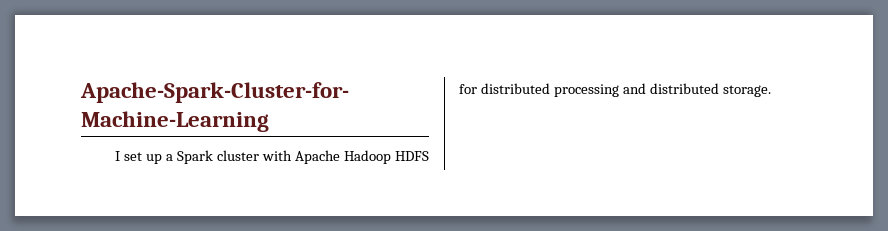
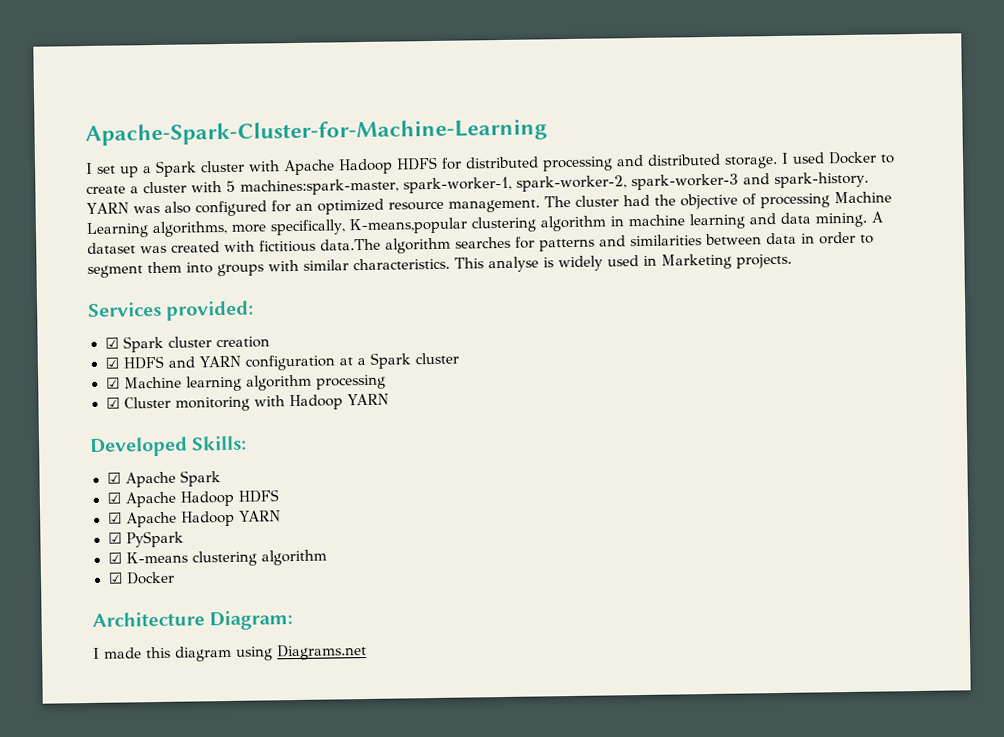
+ I used Docker to create a cluster with 5 machines:spark-master, spark-worker-1, spark-worker-2, spark-worker-3 and spark-history. YARN was also configured for an optimized resource management. The cluster had the objective of processing Machine Learning algorithms, more specifically, K-means,popular clustering algorithm in machine learning and data mining. A dataset was created with fictitious data.The algorithm searches for patterns and similarities between data in order to segment them into groups with similar characteristics. This analyse is widely used in Marketing projects.
+ Services provided:
+ ☑ Spark cluster creation
+ ☑ HDFS and YARN configuration at a Spark cluster
+ ☑ Machine learning algorithm processing
+ ☑ Cluster monitoring with Hadoop YARN
+ Developed Skills:
+ ☑ Apache Spark
+ ☑ Apache Hadoop HDFS
+ ☑ Apache Hadoop YARN
+ ☑ PySpark
+ ☑ K-means clustering algorithm
+ ☑ Docker
+ Architecture Diagram:
+ I made this diagram using Diagrams.net

